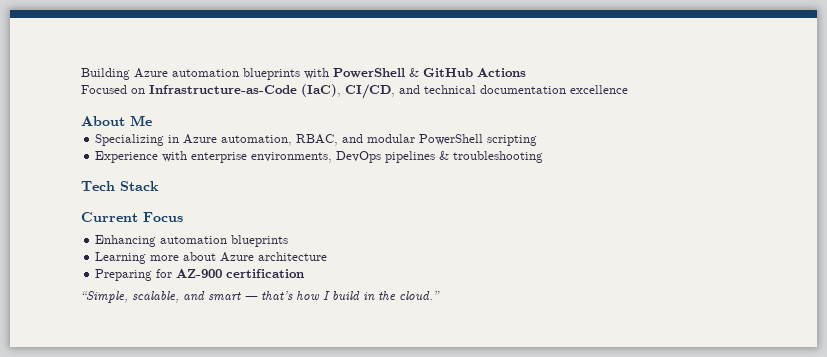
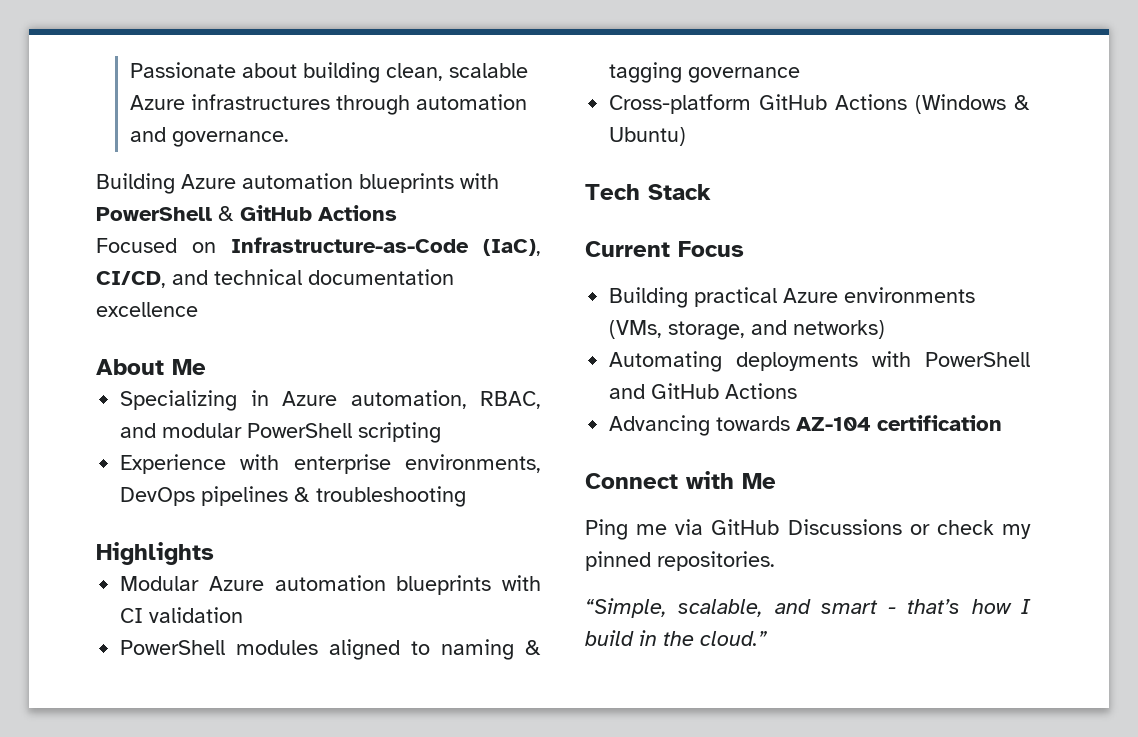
+ Passionate about building clean, scalable Azure infrastructures through automation and governance.
+ Highlights
+ Modular Azure automation blueprints with CI validation
+ PowerShell modules aligned to naming & tagging governance
+ Cross-platform GitHub Actions (Windows & Ubuntu)
  Tech Stack
  Current Focus
- Enhancing automation blueprints
- Learning more about Azure architecture
- Preparing for AZ-900 certification
+ Building practical Azure environments (VMs, storage, and networks)
+ Automating deployments with PowerShell and GitHub Actions
+ Advancing towards AZ-104 certification
+ Connect with Me
+ Ping me via GitHub Discussions or check my pinned repositories.
- “Simple, scalable, and smart — that’s how I build in the cloud.”
+ “Simple, scalable, and smart - that’s how I build in the cloud.”

